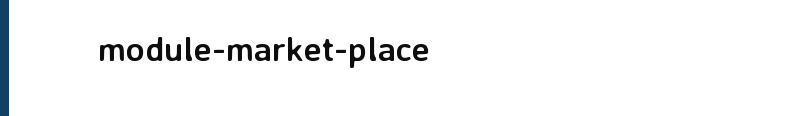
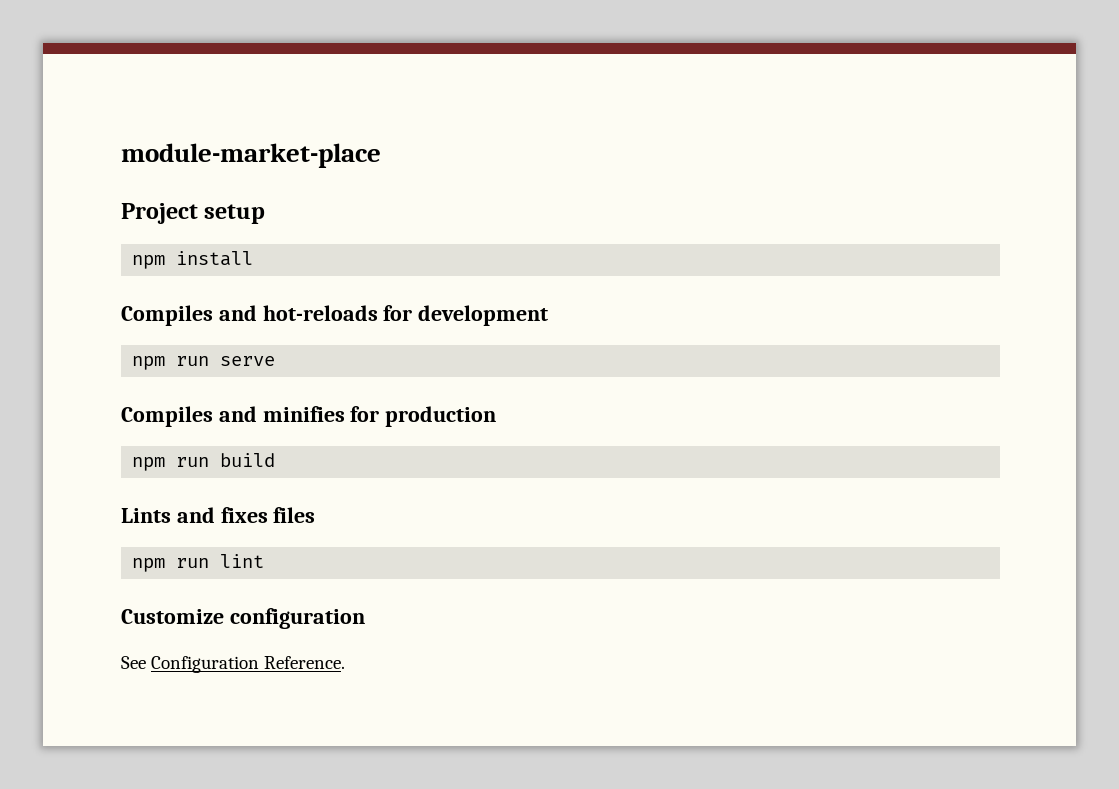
+ Project setup
+ npm install
+ Compiles and hot-reloads for development
+ npm run serve
+ Compiles and minifies for production
+ npm run build
+ Lints and fixes files
+ npm run lint
+ Customize configuration
+ See Configuration Reference.

